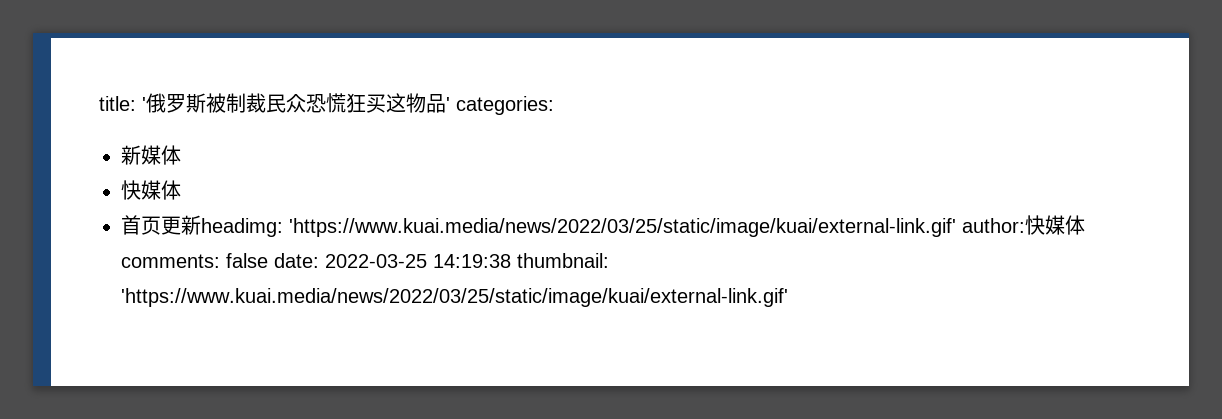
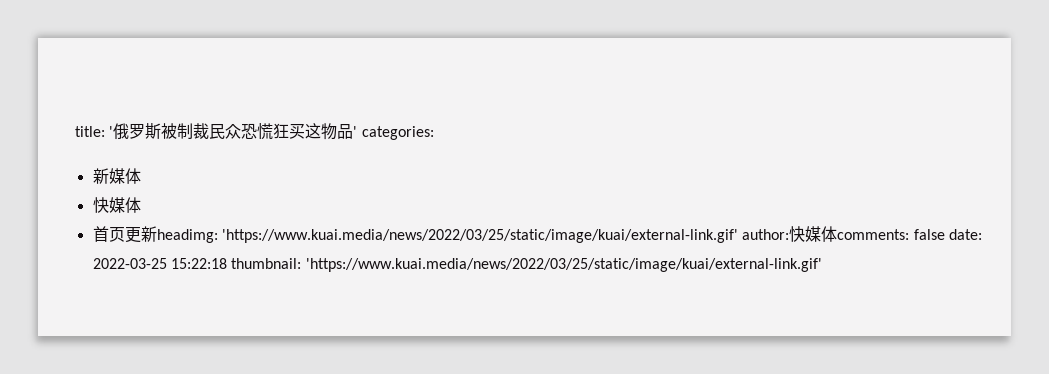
- 首页更新headimg: 'https://www.kuai.media/news/2022/03/25/static/image/kuai/external-link.gif' author:快媒体comments: false date: 2022-03-25 14:19:38 thumbnail: 'https://www.kuai.media/news/2022/03/25/static/image/kuai/external-link.gif'
+ 首页更新headimg: 'https://www.kuai.media/news/2022/03/25/static/image/kuai/external-link.gif' author:快媒体comments: false date: 2022-03-25 15:22:18 thumbnail: 'https://www.kuai.media/news/2022/03/25/static/image/kuai/external-link.gif'

